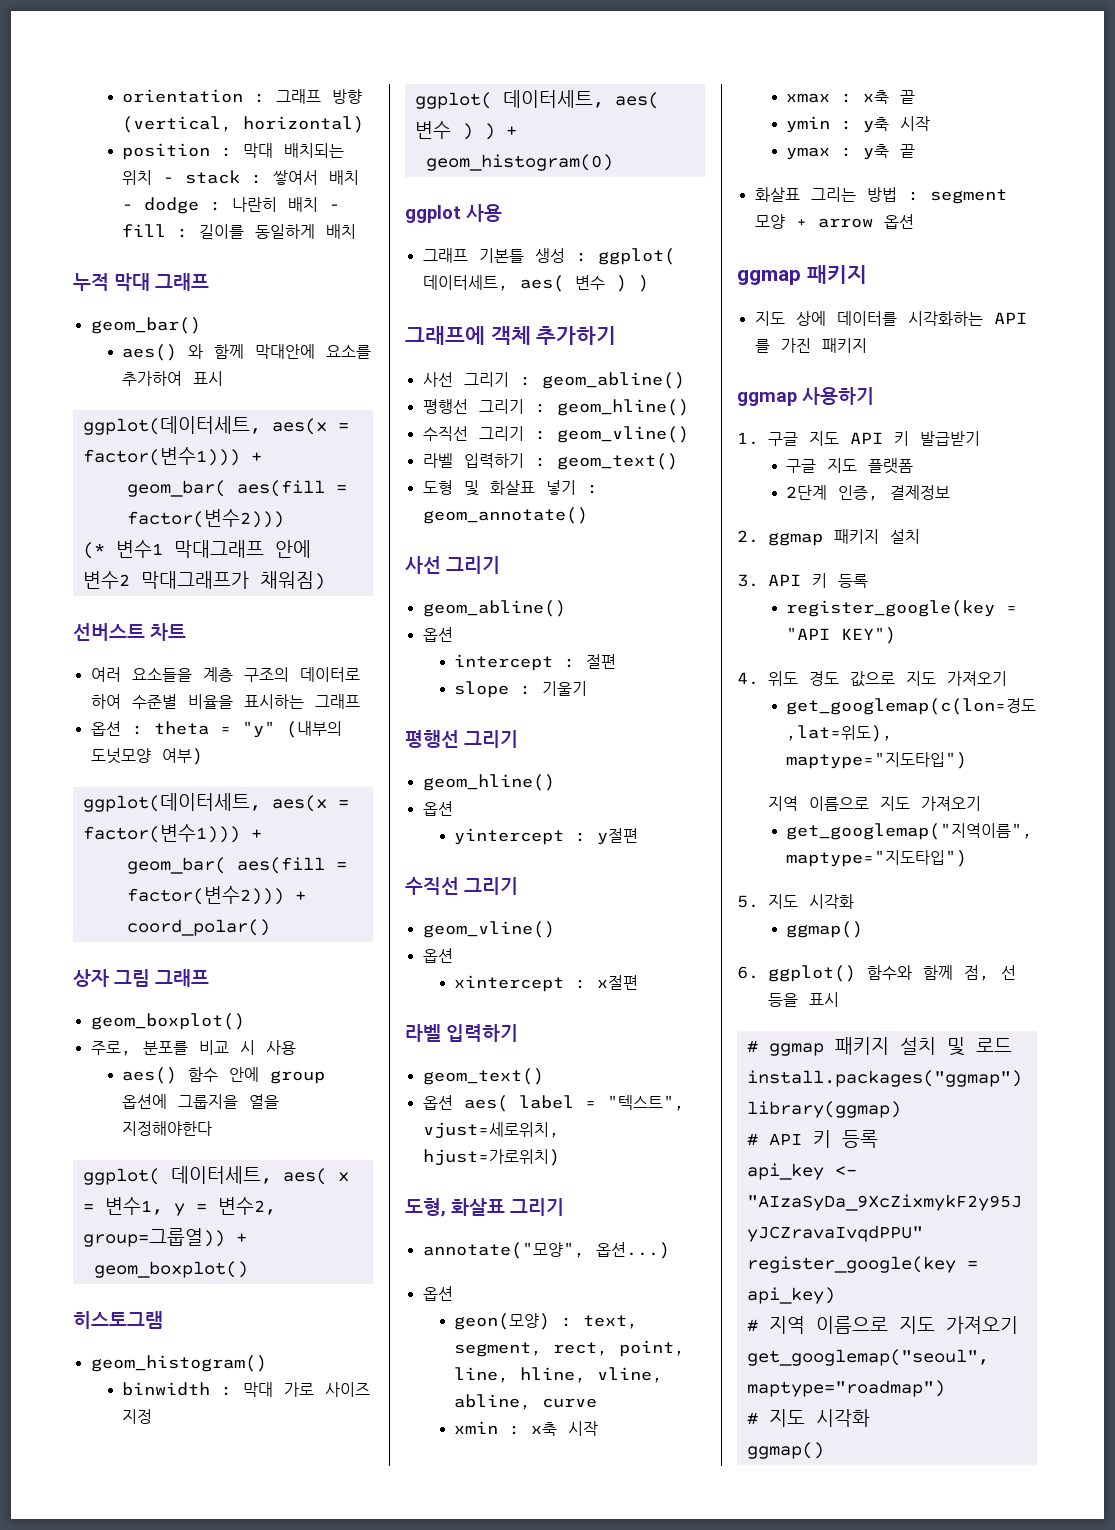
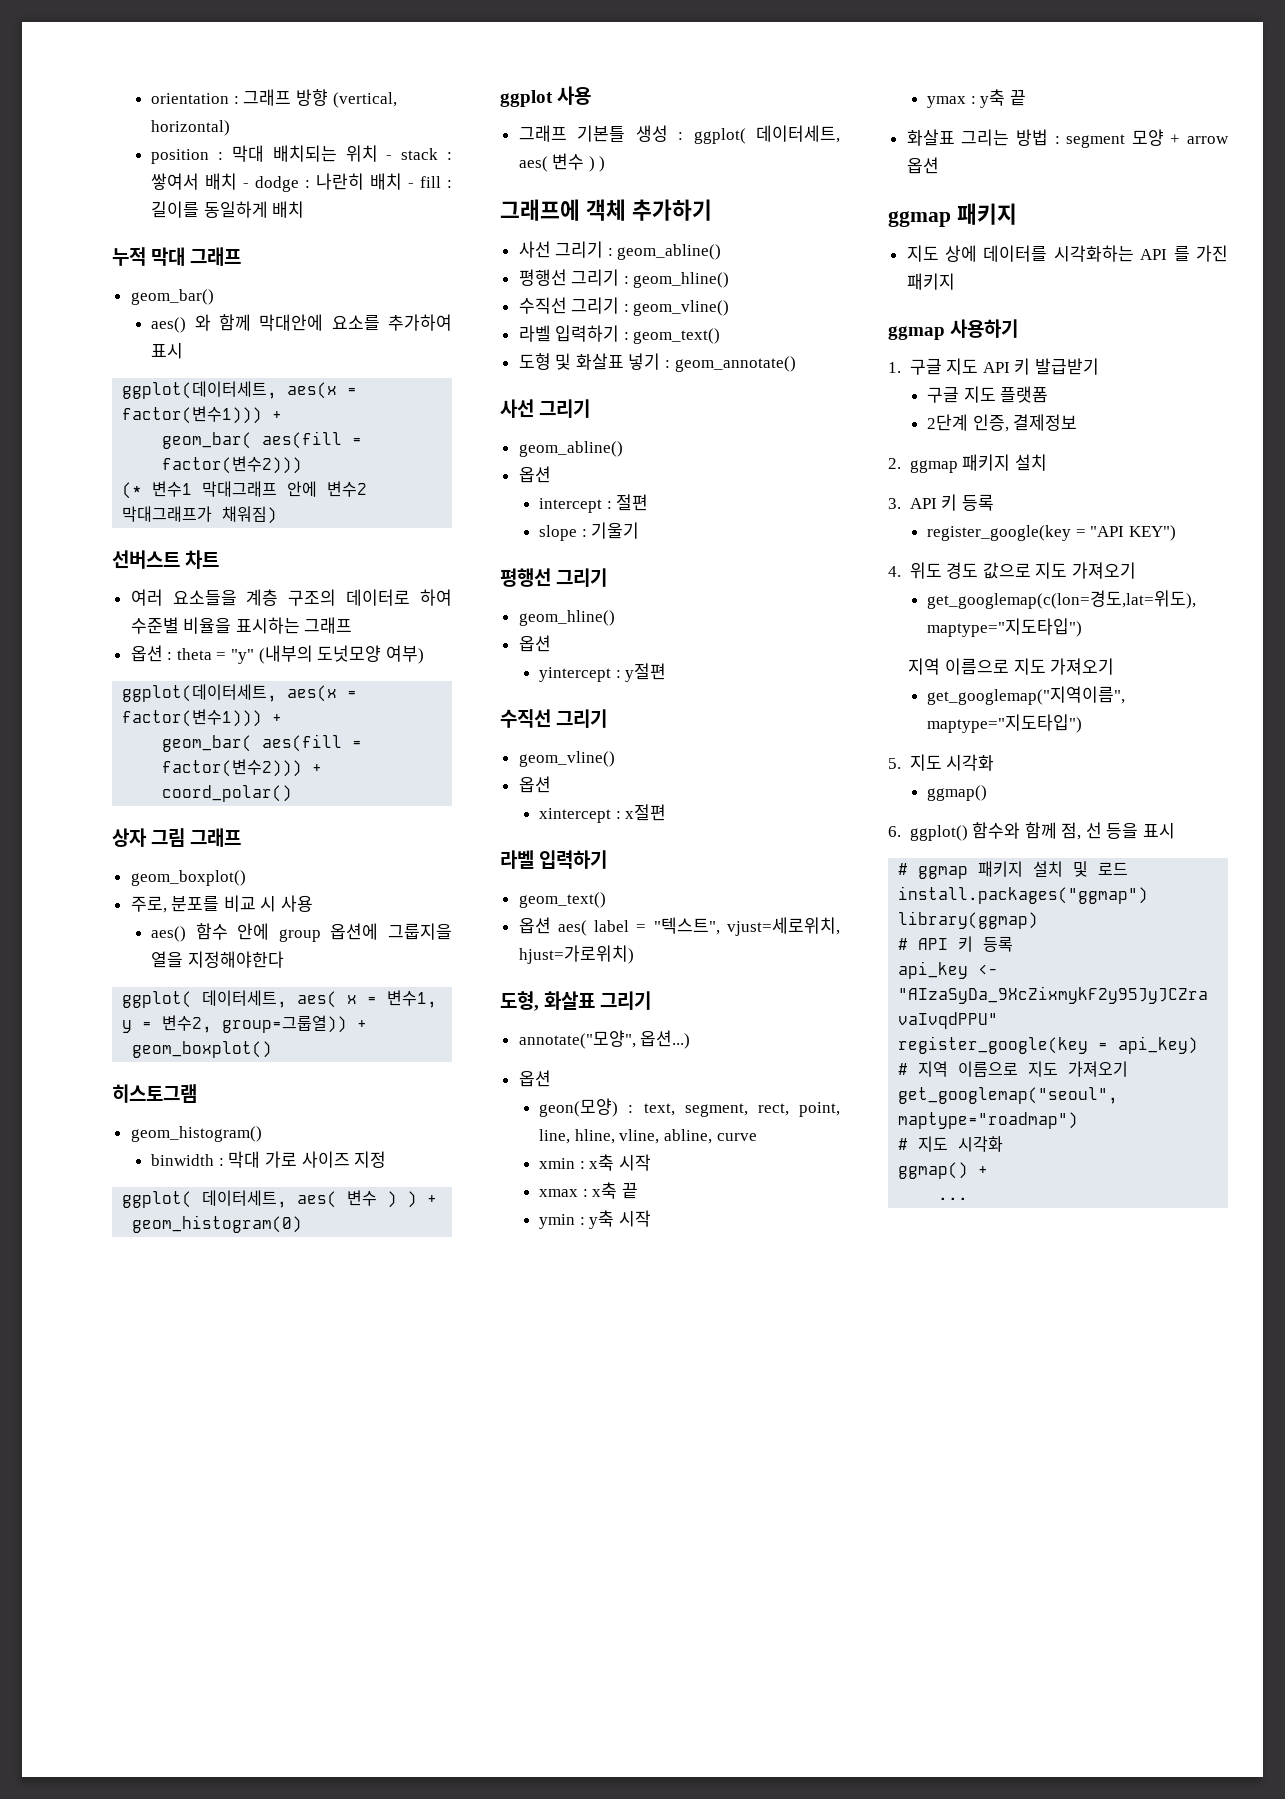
  # 지도 시각화
- ggmap()
+ ggmap() +
+ ...

